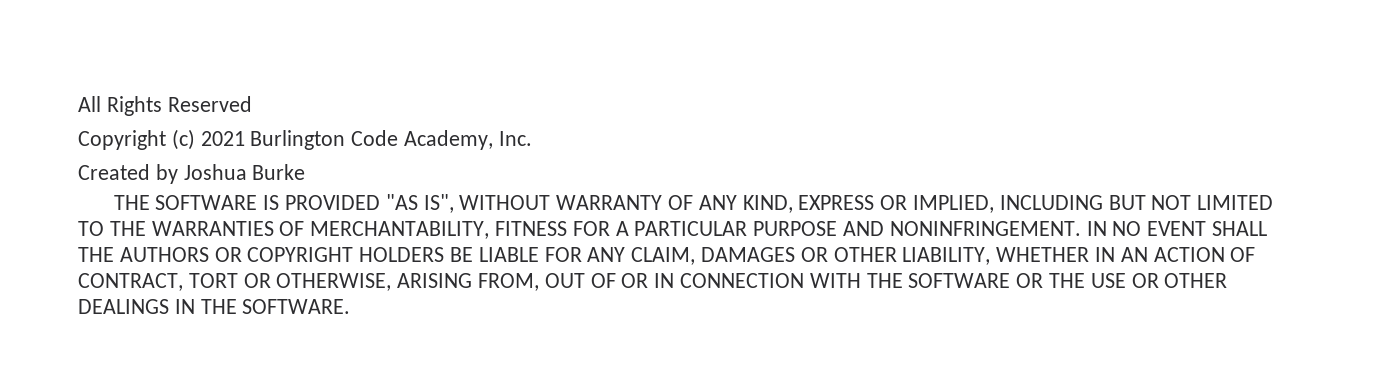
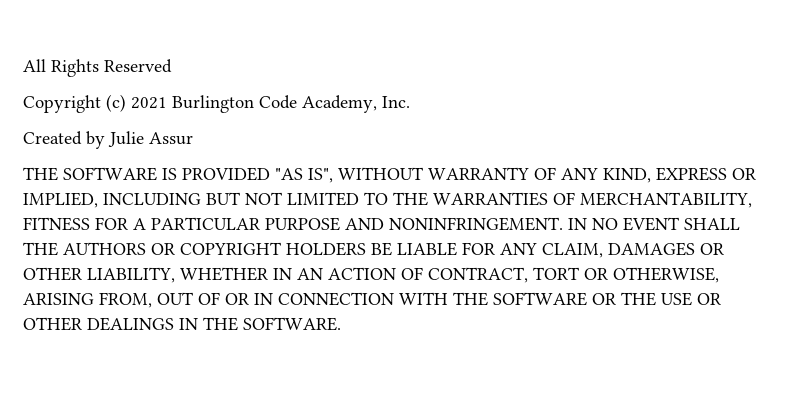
- Created by Joshua Burke
+ Created by Julie Assur

